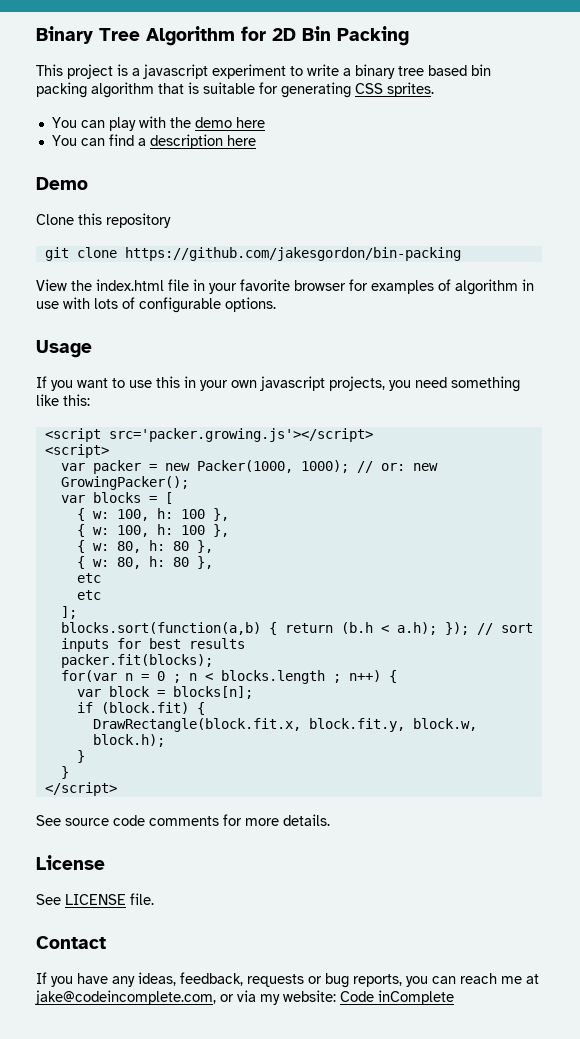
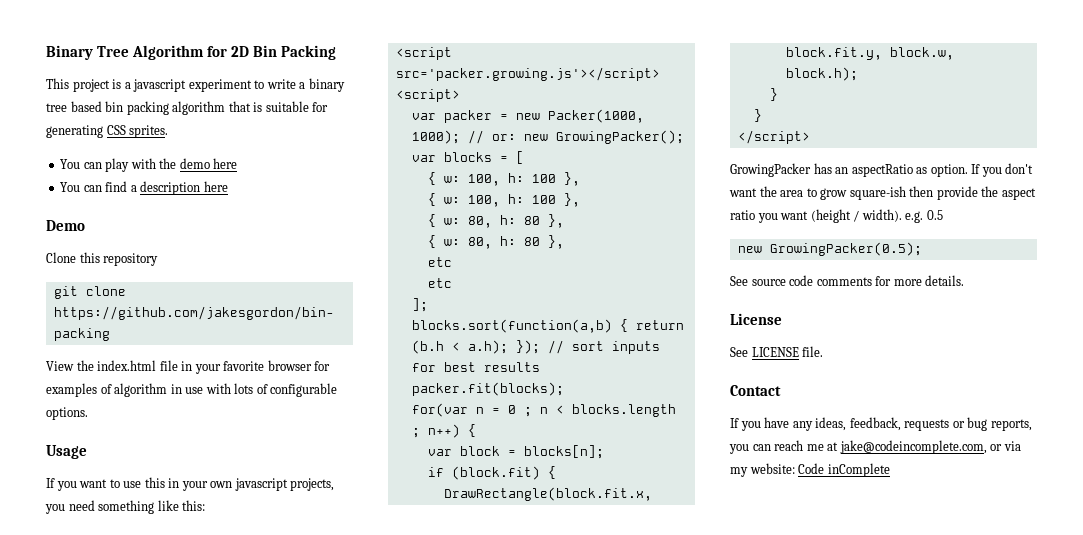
+ GrowingPacker has an aspectRatio as option. If you don't want the area to grow square-ish then provide the aspect ratio you want (height / width). e.g. 0.5
+ new GrowingPacker(0.5);

